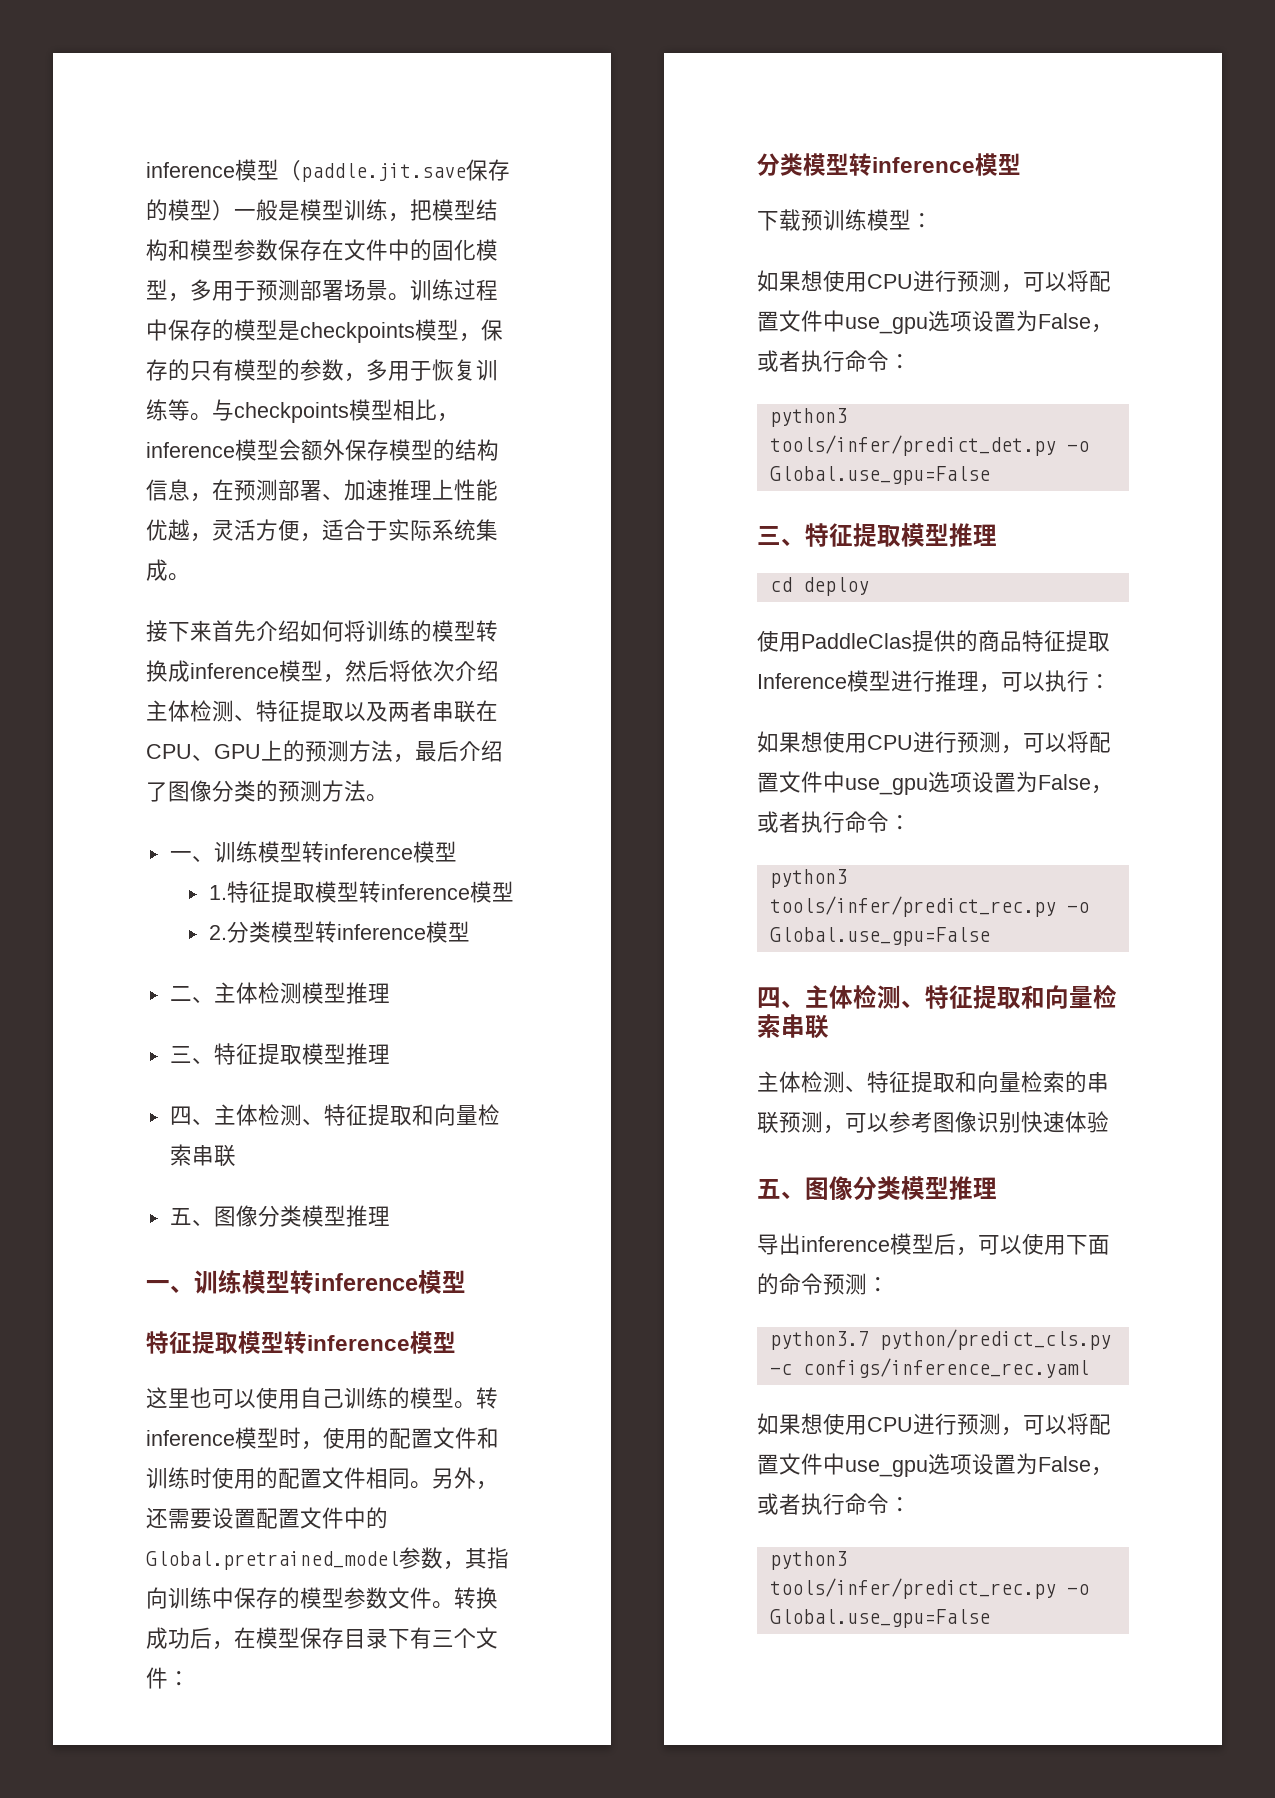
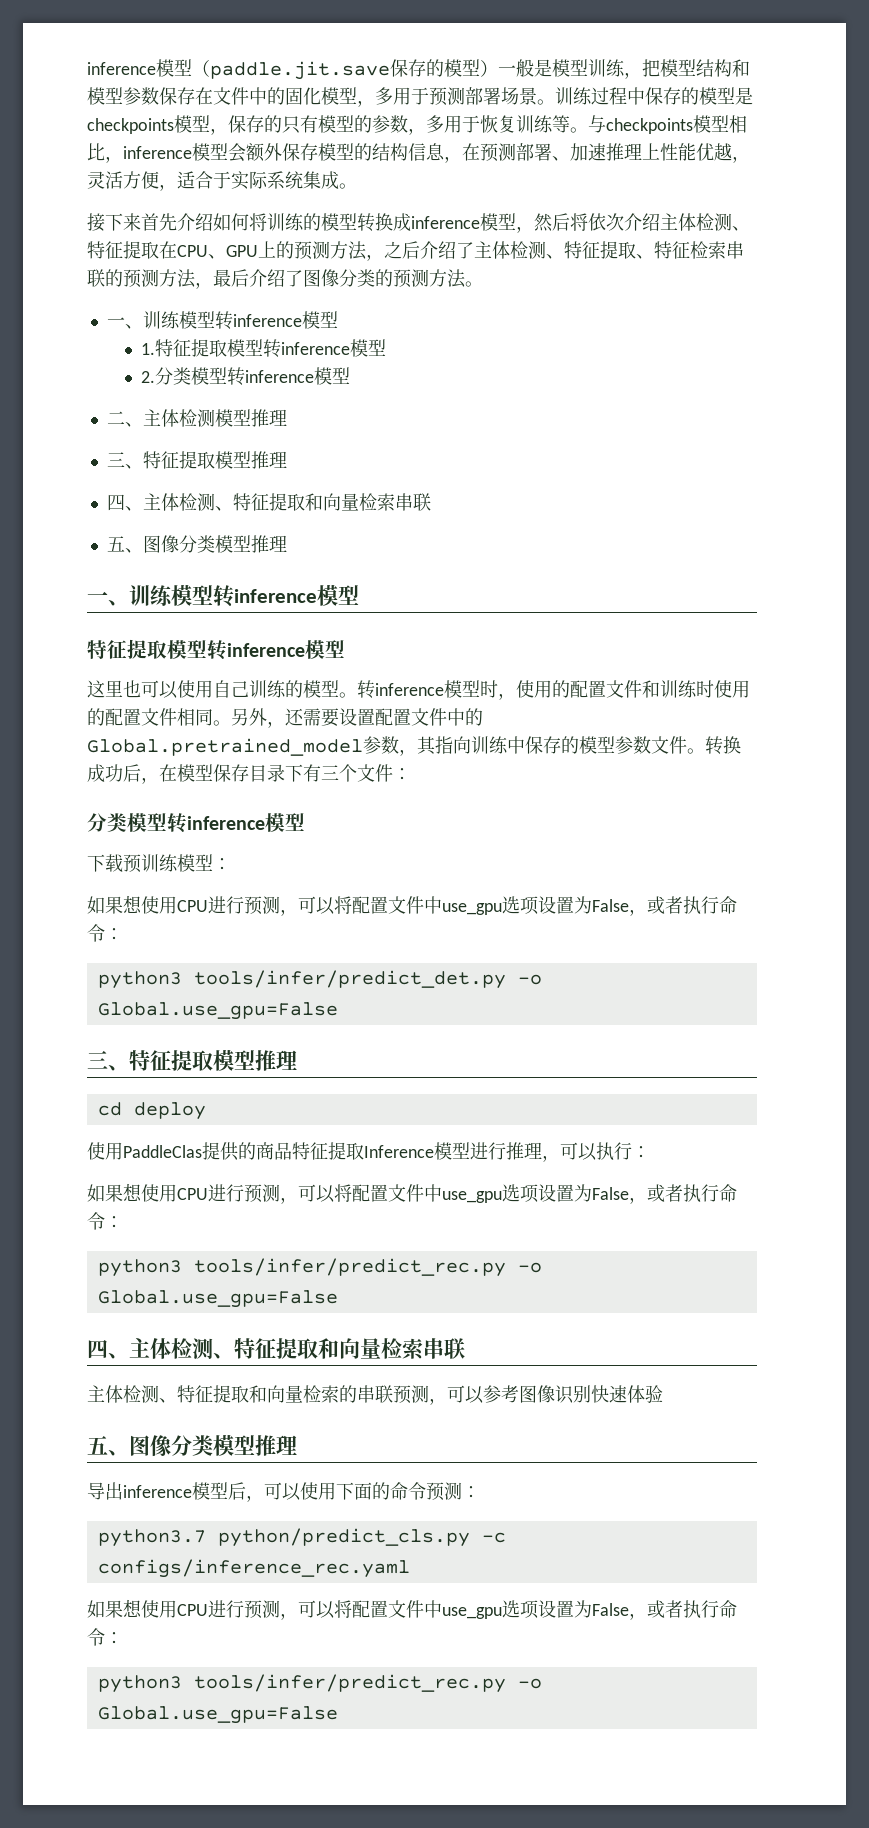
- 接下来首先介绍如何将训练的模型转换成inference模型，然后将依次介绍主体检测、特征提取以及两者串联在CPU、GPU上的预测方法，最后介绍了图像分类的预测方法。
+ 接下来首先介绍如何将训练的模型转换成inference模型，然后将依次介绍主体检测、特征提取在CPU、GPU上的预测方法，之后介绍了主体检测、特征提取、特征检索串联的预测方法，最后介绍了图像分类的预测方法。

